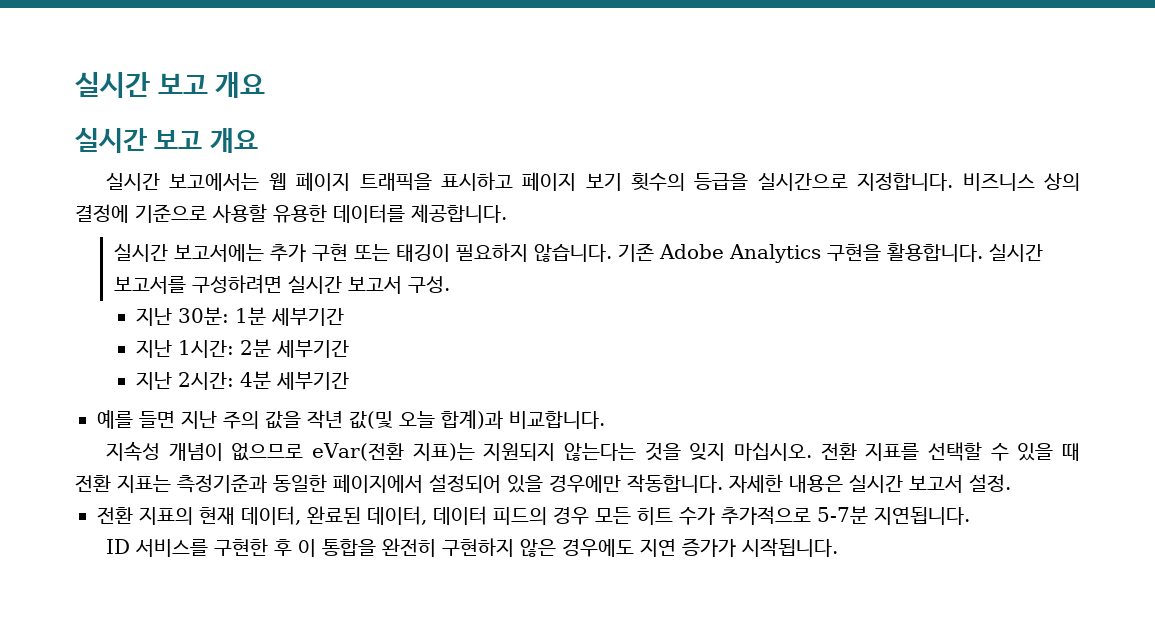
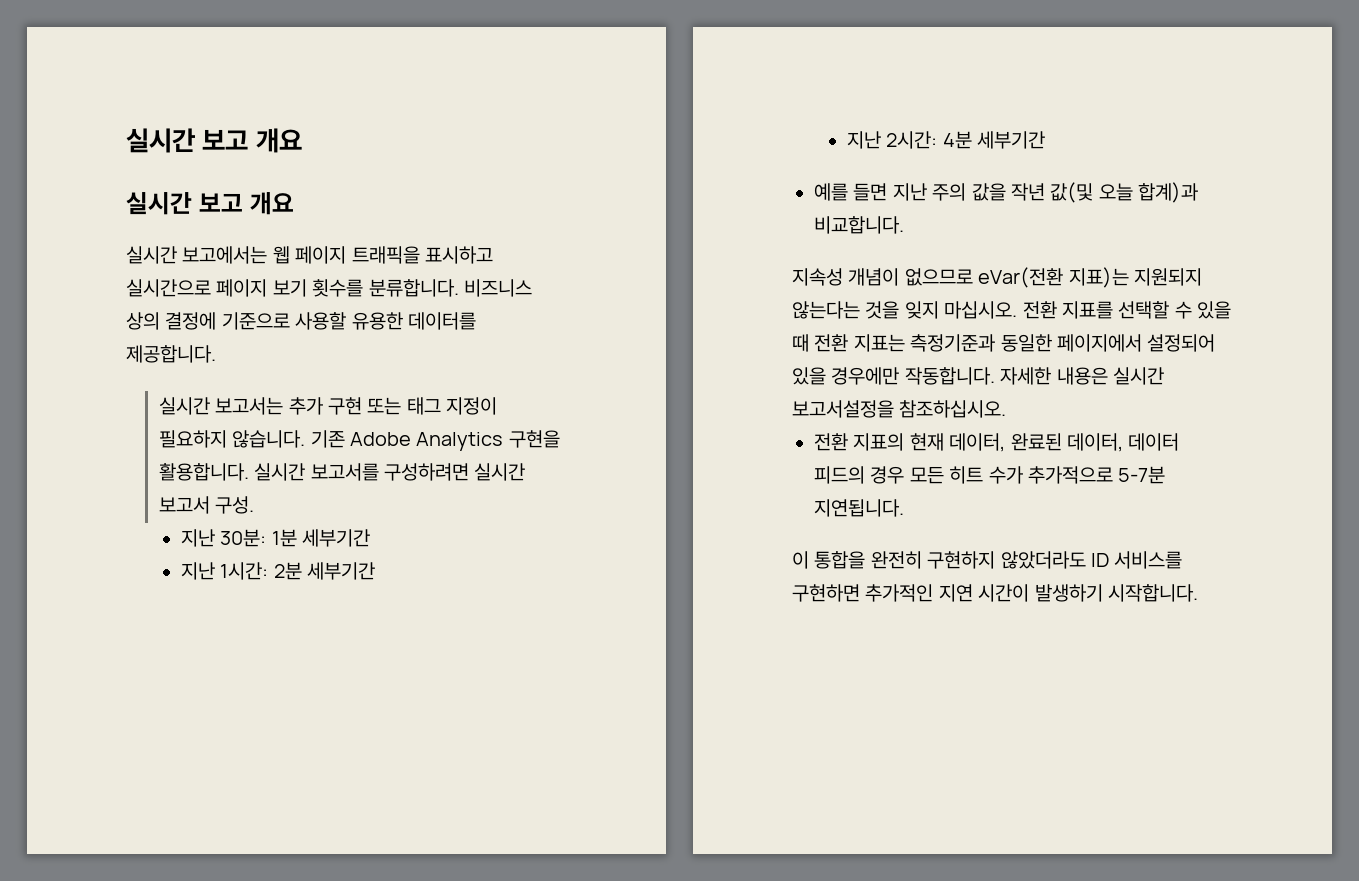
- 실시간 보고에서는 웹 페이지 트래픽을 표시하고 페이지 보기 횟수의 등급을 실시간으로 지정합니다.
+ 실시간 보고에서는 웹 페이지 트래픽을 표시하고 실시간으로 페이지 보기 횟수를 분류합니다.
- 실시간 보고서에는 추가 구현 또는 태깅이 필요하지 않습니다.
+ 실시간 보고서는 추가 구현 또는 태그 지정이 필요하지 않습니다.
- 자세한 내용은 실시간 보고서 설정.
+ 자세한 내용은 실시간 보고서설정을 참조하십시오.
- ID 서비스를 구현한 후 이 통합을 완전히 구현하지 않은 경우에도 지연 증가가 시작됩니다.
+ 이 통합을 완전히 구현하지 않았더라도 ID 서비스를 구현하면 추가적인 지연 시간이 발생하기 시작합니다.

